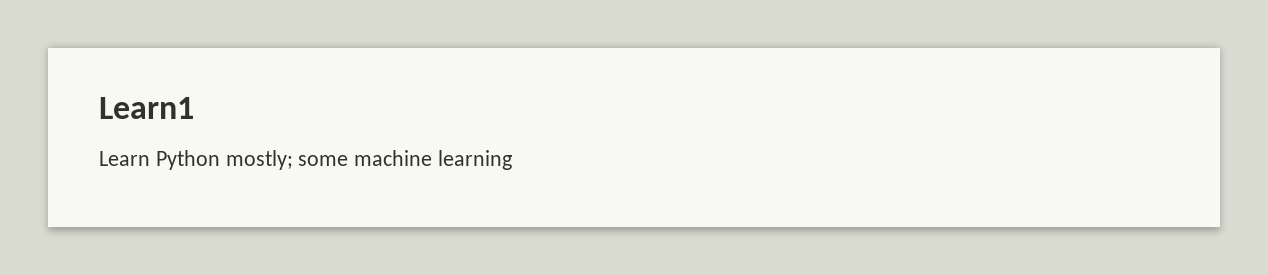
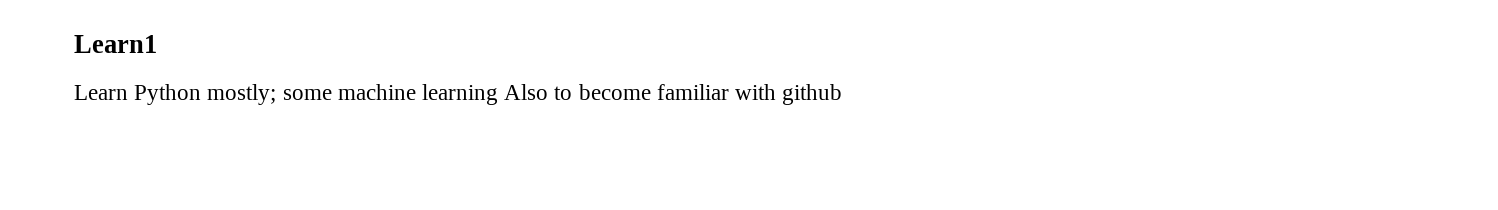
- Learn Python mostly; some machine learning
+ Learn Python mostly; some machine learning Also to become familiar with github

